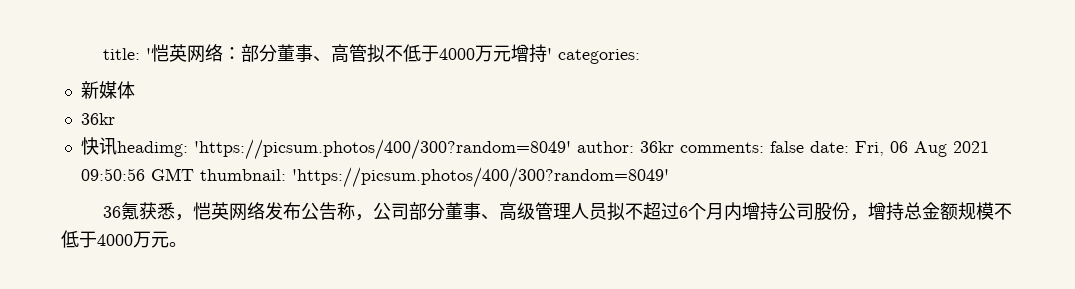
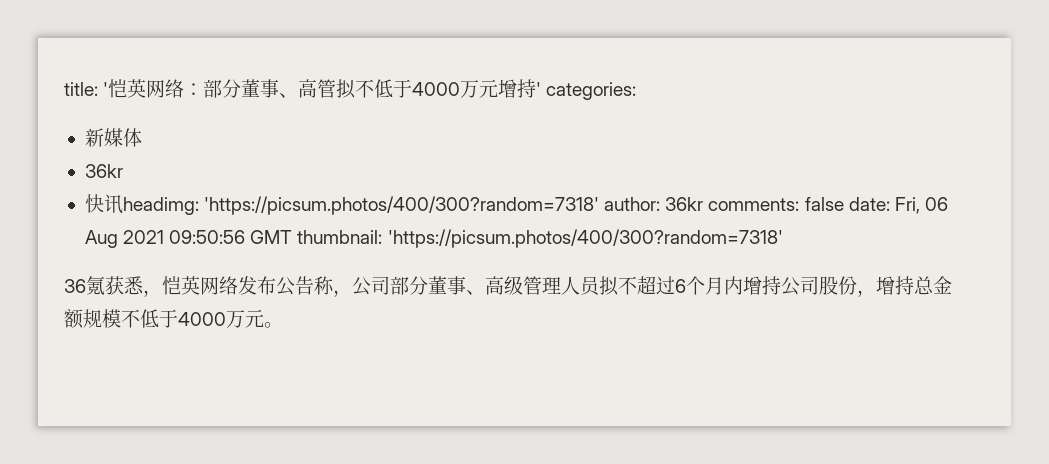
- 快讯headimg: 'https://picsum.photos/400/300?random=8049' author: 36kr comments: false date: Fri, 06 Aug 2021 09:50:56 GMT thumbnail: 'https://picsum.photos/400/300?random=8049'
+ 快讯headimg: 'https://picsum.photos/400/300?random=7318' author: 36kr comments: false date: Fri, 06 Aug 2021 09:50:56 GMT thumbnail: 'https://picsum.photos/400/300?random=7318'

